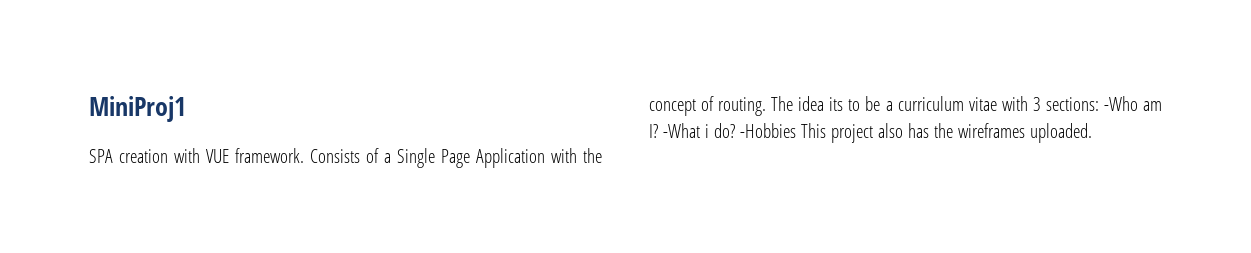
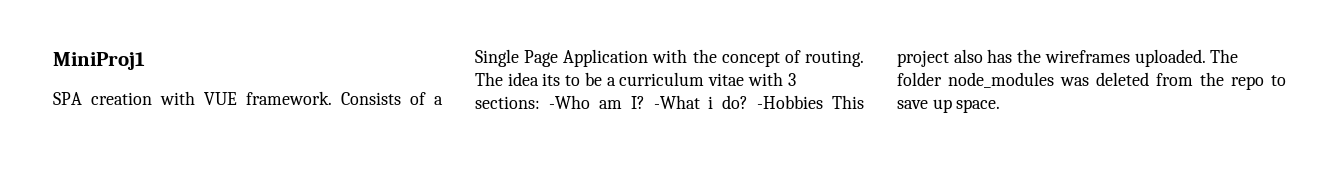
+ The folder node_modules was deleted from the repo to save up space.

